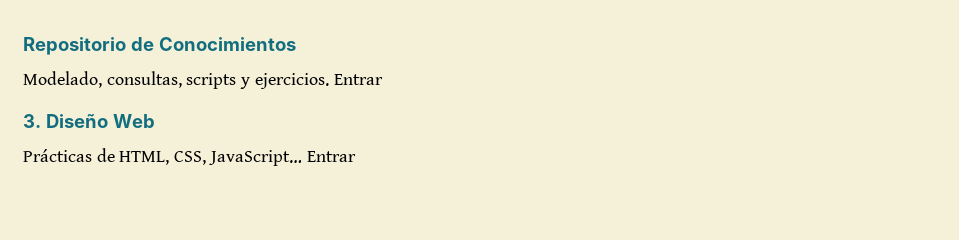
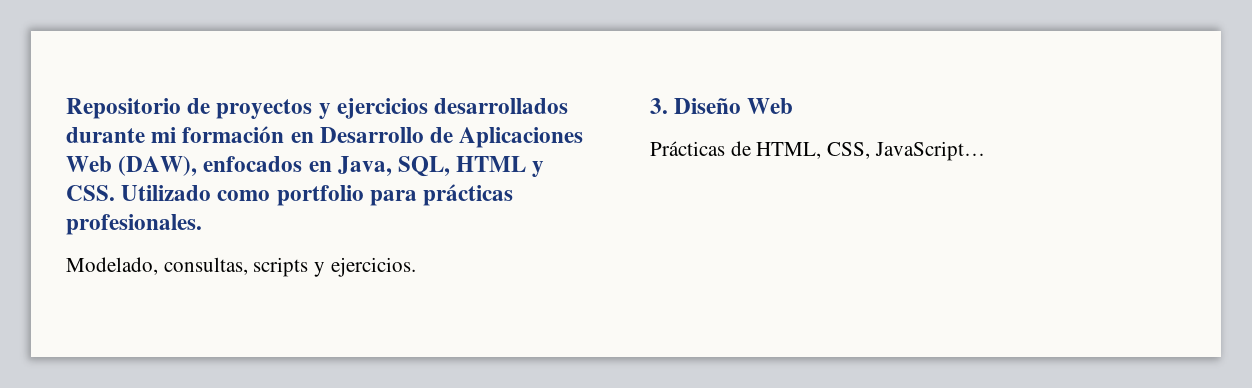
- Repositorio de Conocimientos
+ Repositorio de proyectos y ejercicios desarrollados durante mi formación en Desarrollo de Aplicaciones Web (DAW), enfocados en Java, SQL, HTML y CSS. Utilizado como portfolio para prácticas profesionales.
- Modelado, consultas, scripts y ejercicios. Entrar
+ Modelado, consultas, scripts y ejercicios.
- Prácticas de HTML, CSS, JavaScript… Entrar
+ Prácticas de HTML, CSS, JavaScript…

